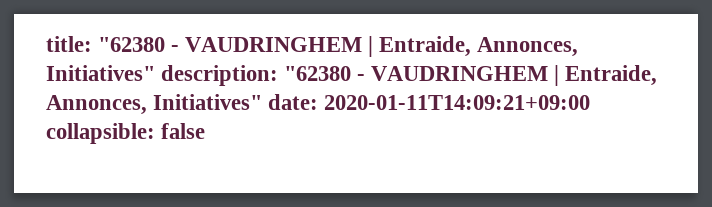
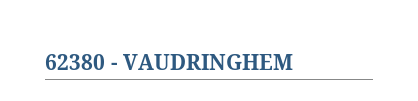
- title: "62380 - VAUDRINGHEM | Entraide, Annonces, Initiatives" description: "62380 - VAUDRINGHEM | Entraide, Annonces, Initiatives" date: 2020-01-11T14:09:21+09:00 collapsible: false
+ 62380 - VAUDRINGHEM

